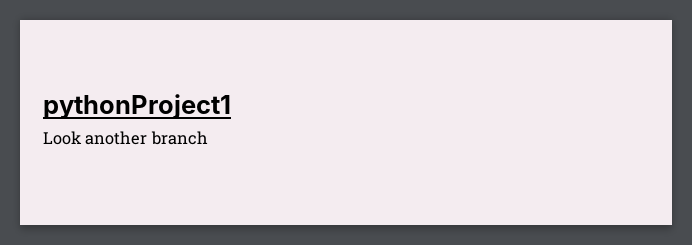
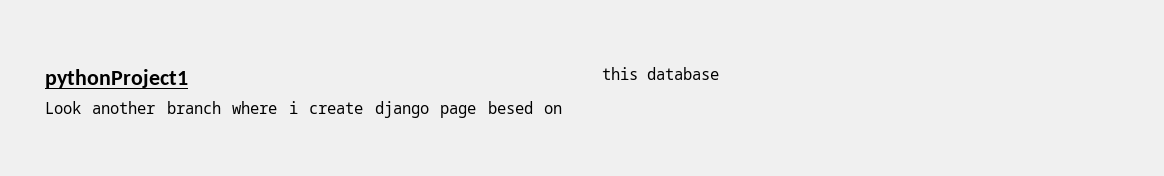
- Look another branch
+ Look another branch where i create django page besed on this database

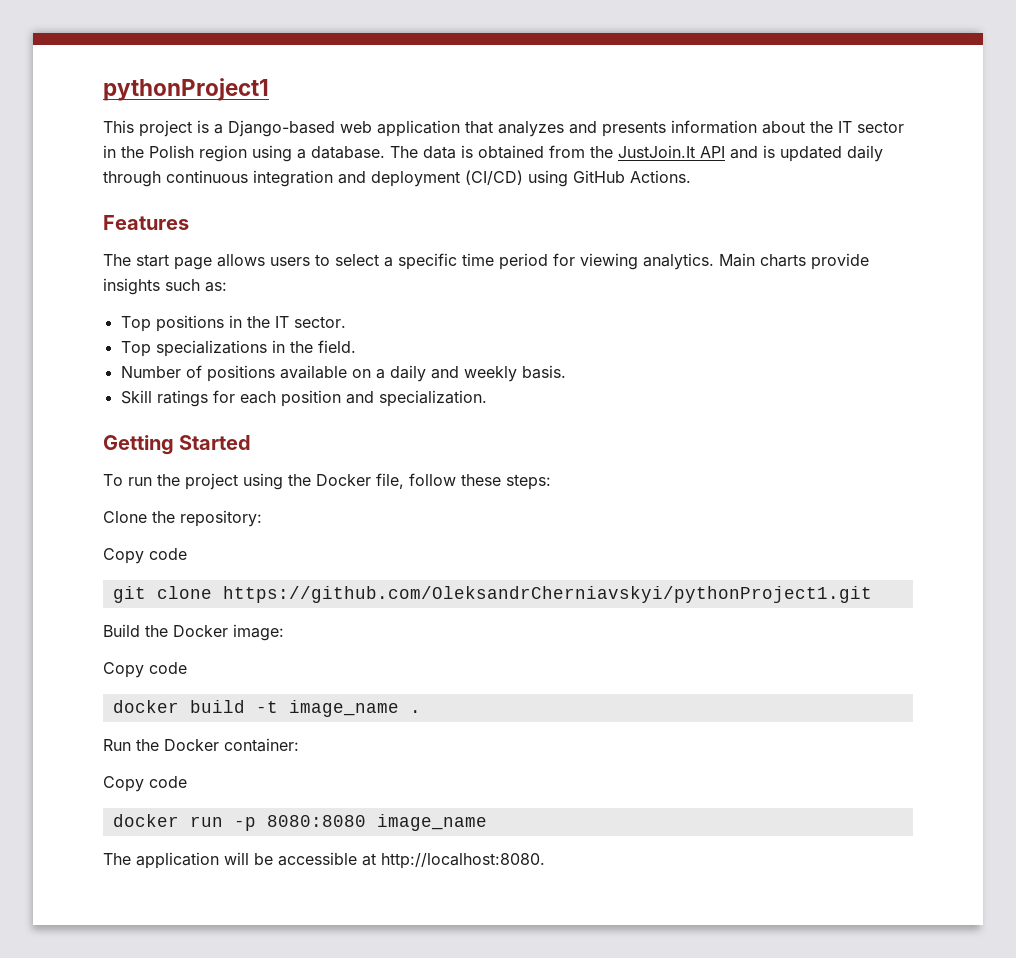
- Look another branch where i create django page besed on this database
+ This project is a Django-based web application that analyzes and presents information about the IT sector in the Polish region using a database. The data is obtained from the JustJoin.It API and is updated daily through continuous integration and deployment (CI/CD) using GitHub Actions.
+ Features
+ The start page allows users to select a specific time period for viewing analytics. Main charts provide insights such as:
+ Top positions in the IT sector.
+ Top specializations in the field.
+ Number of positions available on a daily and weekly basis.
+ Skill ratings for each position and specialization.
+ Getting Started
+ To run the project using the Docker file, follow these steps:
+ Clone the repository:
+ Copy code
+ git clone https://github.com/OleksandrCherniavskyi/pythonProject1.git
+ Build the Docker image:
+ Copy code
+ docker build -t image_name .
+ Run the Docker container:
+ Copy code
+ docker run -p 8080:8080 image_name
+ The application will be accessible at http://localhost:8080.

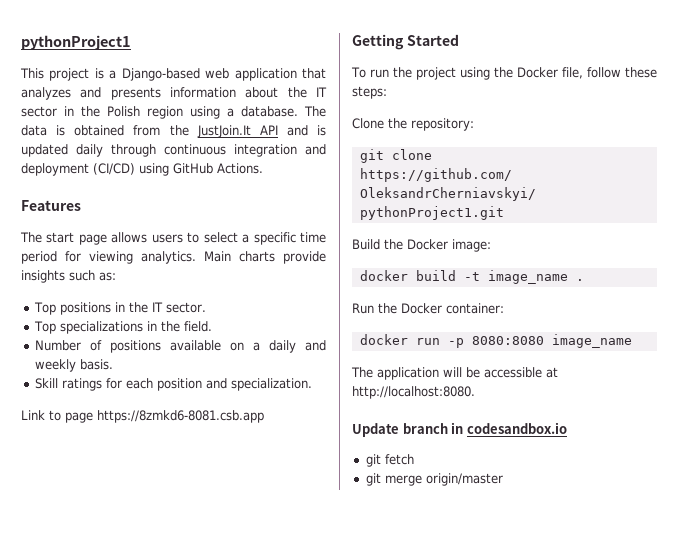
+ Link to page https://8zmkd6-8081.csb.app
  Clone the repository:
- Copy code
  Build the Docker image:
- Copy code
  Run the Docker container:
- Copy code
+ Update branch in codesandbox.io
+ git fetch
+ git merge origin/master

